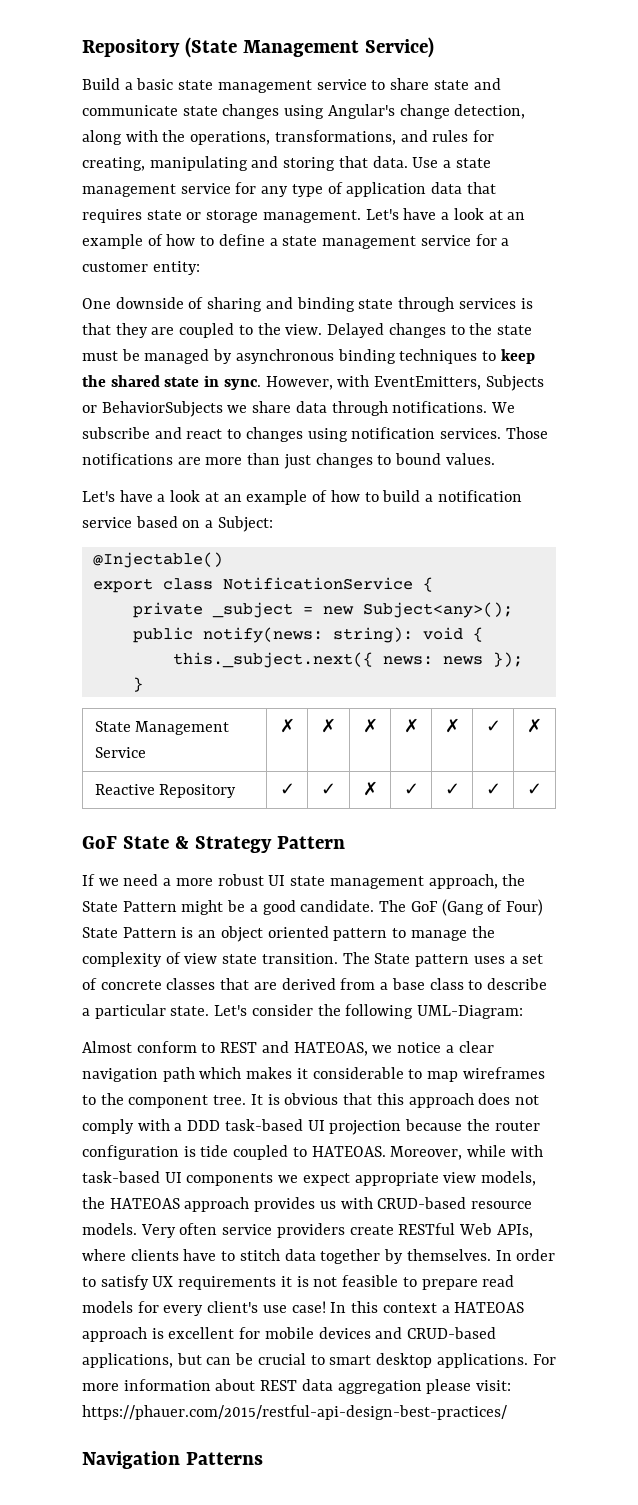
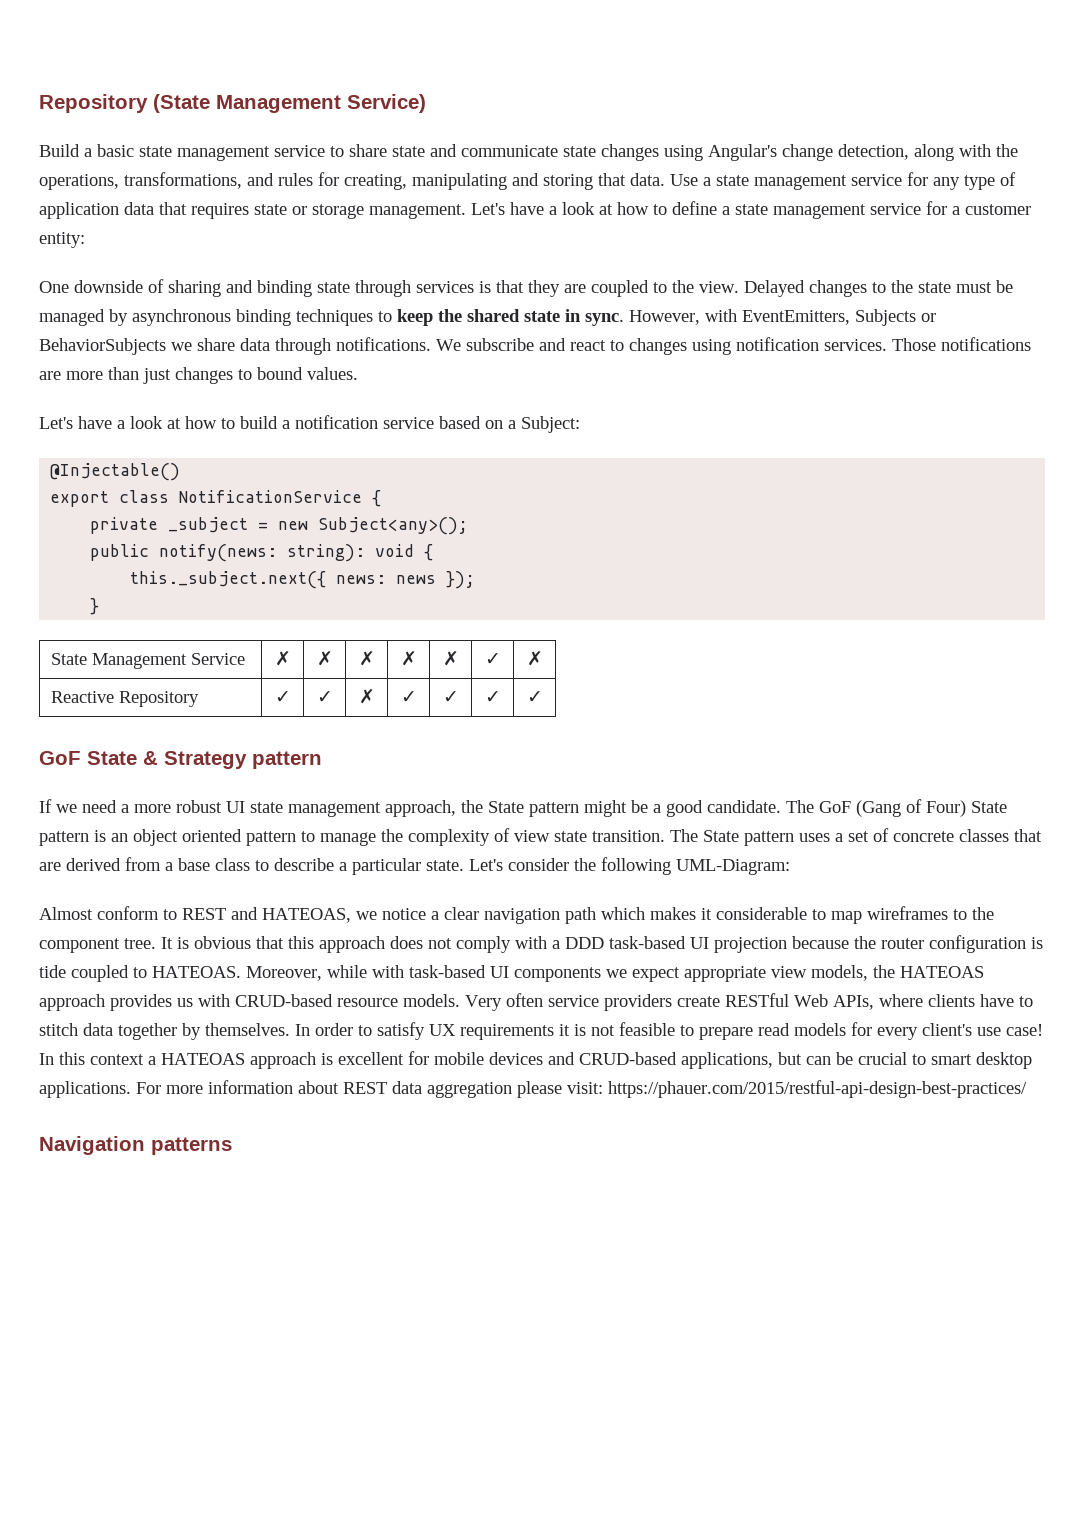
- Let's have a look at an example of how to define a state management service for a customer entity:
+ Let's have a look at how to define a state management service for a customer entity:
- Let's have a look at an example of how to build a notification service based on a Subject:
+ Let's have a look at how to build a notification service based on a Subject:
- GoF State & Strategy Pattern
+ GoF State & Strategy pattern
- If we need a more robust UI state management approach, the State Pattern might be a good candidate.
+ If we need a more robust UI state management approach, the State pattern might be a good candidate.
- The GoF (Gang of Four) State Pattern is an object oriented pattern to manage the complexity of view state transition.
+ The GoF (Gang of Four) State pattern is an object oriented pattern to manage the complexity of view state transition.
- Navigation Patterns
+ Navigation patterns

